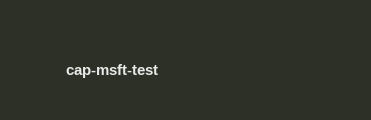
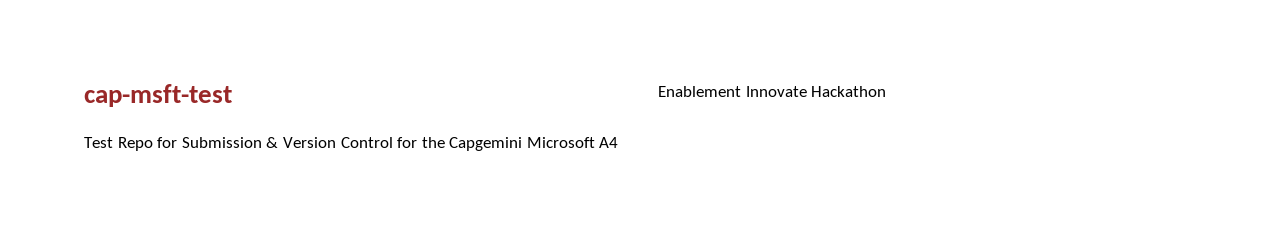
+ Test Repo for Submission & Version Control for the Capgemini Microsoft A4 Enablement Innovate Hackathon

